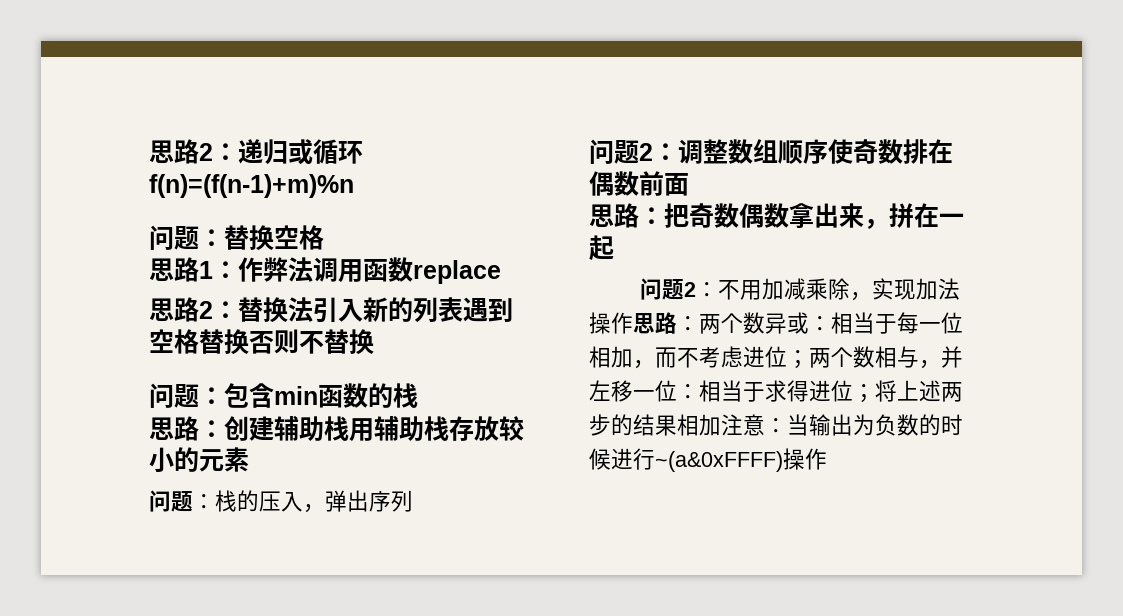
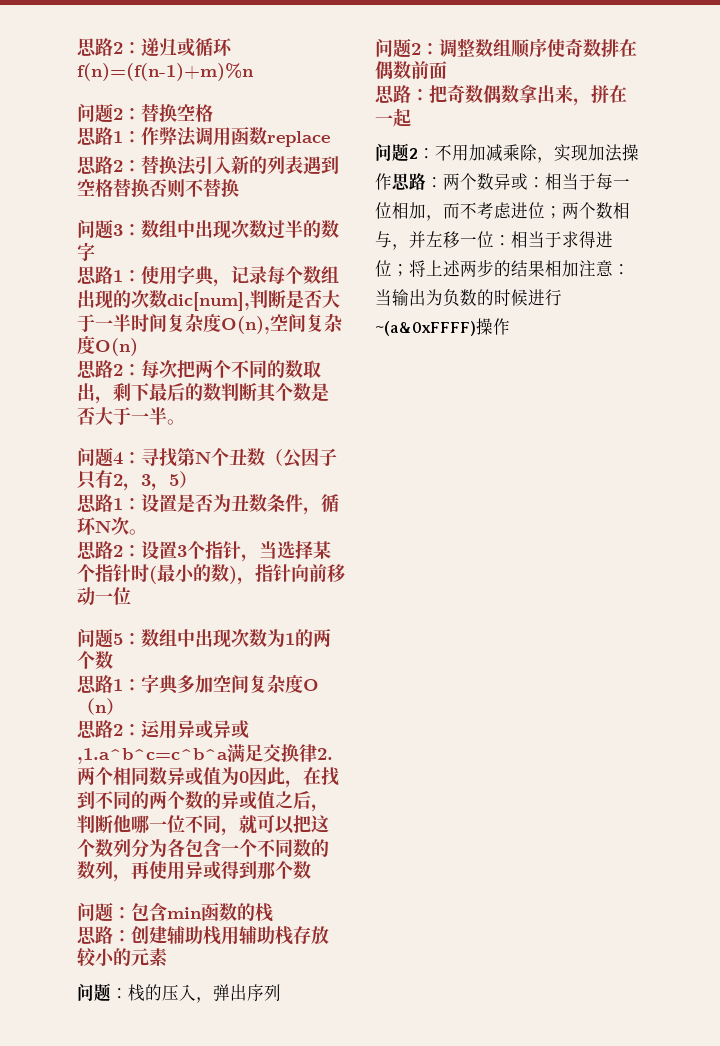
- 问题：替换空格
+ 问题2：替换空格
+ 问题3：数组中出现次数过半的数字
+ 思路1：使用字典，记录每个数组出现的次数dic[num],判断是否大于一半时间复杂度O(n),空间复杂度O(n)
+ 思路2：每次把两个不同的数取出，剩下最后的数判断其个数是否大于一半。
+ 问题4：寻找第N个丑数（公因子只有2，3，5）
+ 思路1：设置是否为丑数条件，循环N次。
+ 思路2：设置3个指针，当选择某个指针时(最小的数)，指针向前移动一位
+ 问题5：数组中出现次数为1的两个数
+ 思路1：字典多加空间复杂度O（n）
+ 思路2：运用异或异或,1.a^b^c=c^b^a满足交换律2.两个相同数异或值为0因此，在找到不同的两个数的异或值之后，判断他哪一位不同，就可以把这个数列分为各包含一个不同数的数列，再使用异或得到那个数

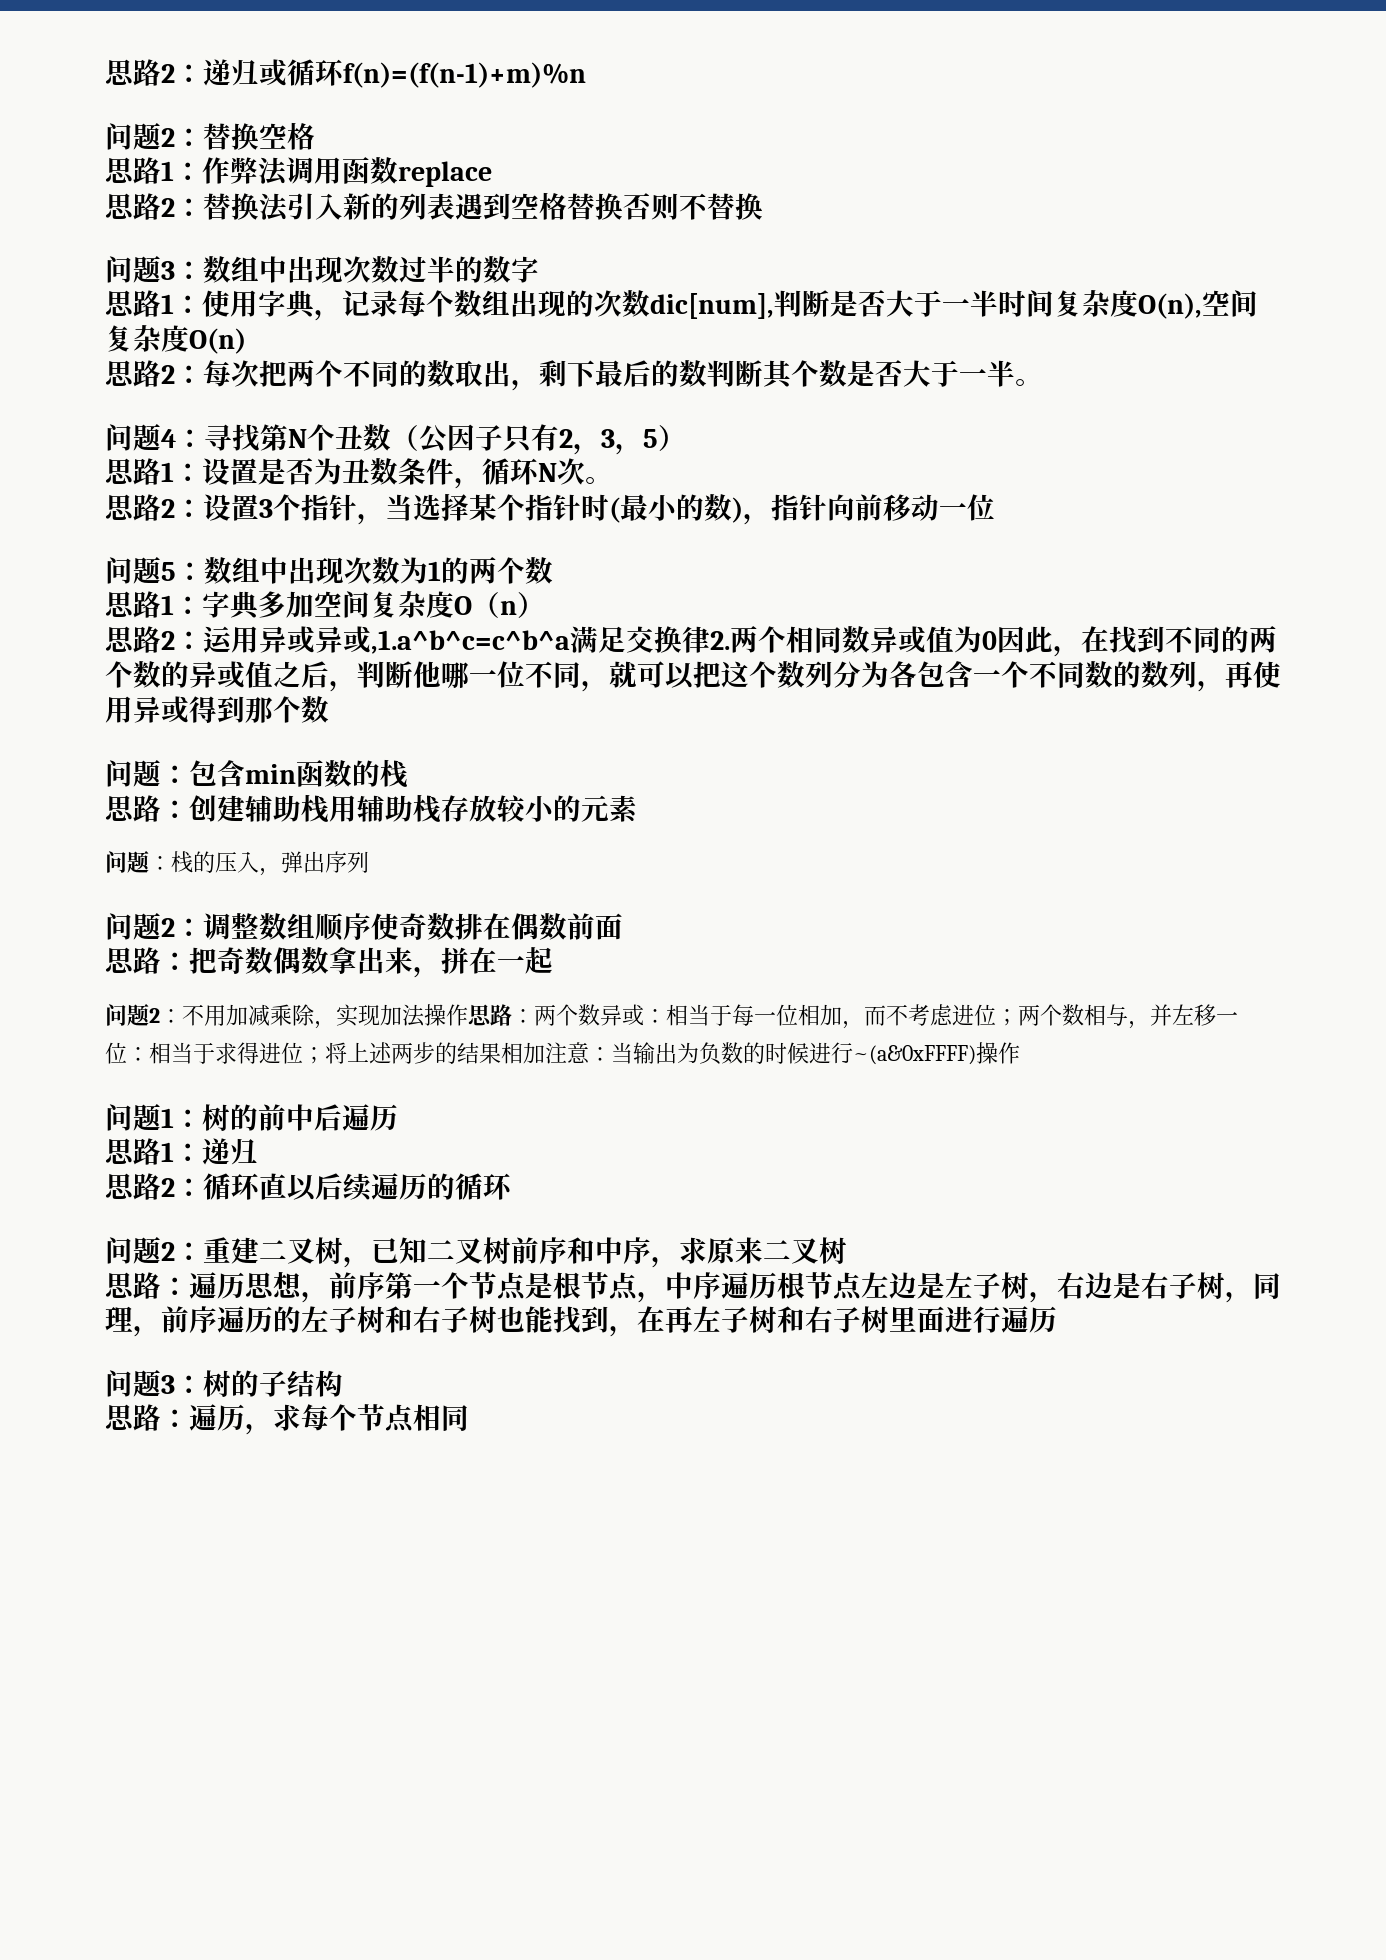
+ 问题1：树的前中后遍历
+ 思路1：递归
+ 思路2：循环直以后续遍历的循环
+ 问题2：重建二叉树，已知二叉树前序和中序，求原来二叉树
+ 思路：遍历思想，前序第一个节点是根节点，中序遍历根节点左边是左子树，右边是右子树，同理，前序遍历的左子树和右子树也能找到，在再左子树和右子树里面进行遍历
+ 问题3：树的子结构
+ 思路：遍历，求每个节点相同

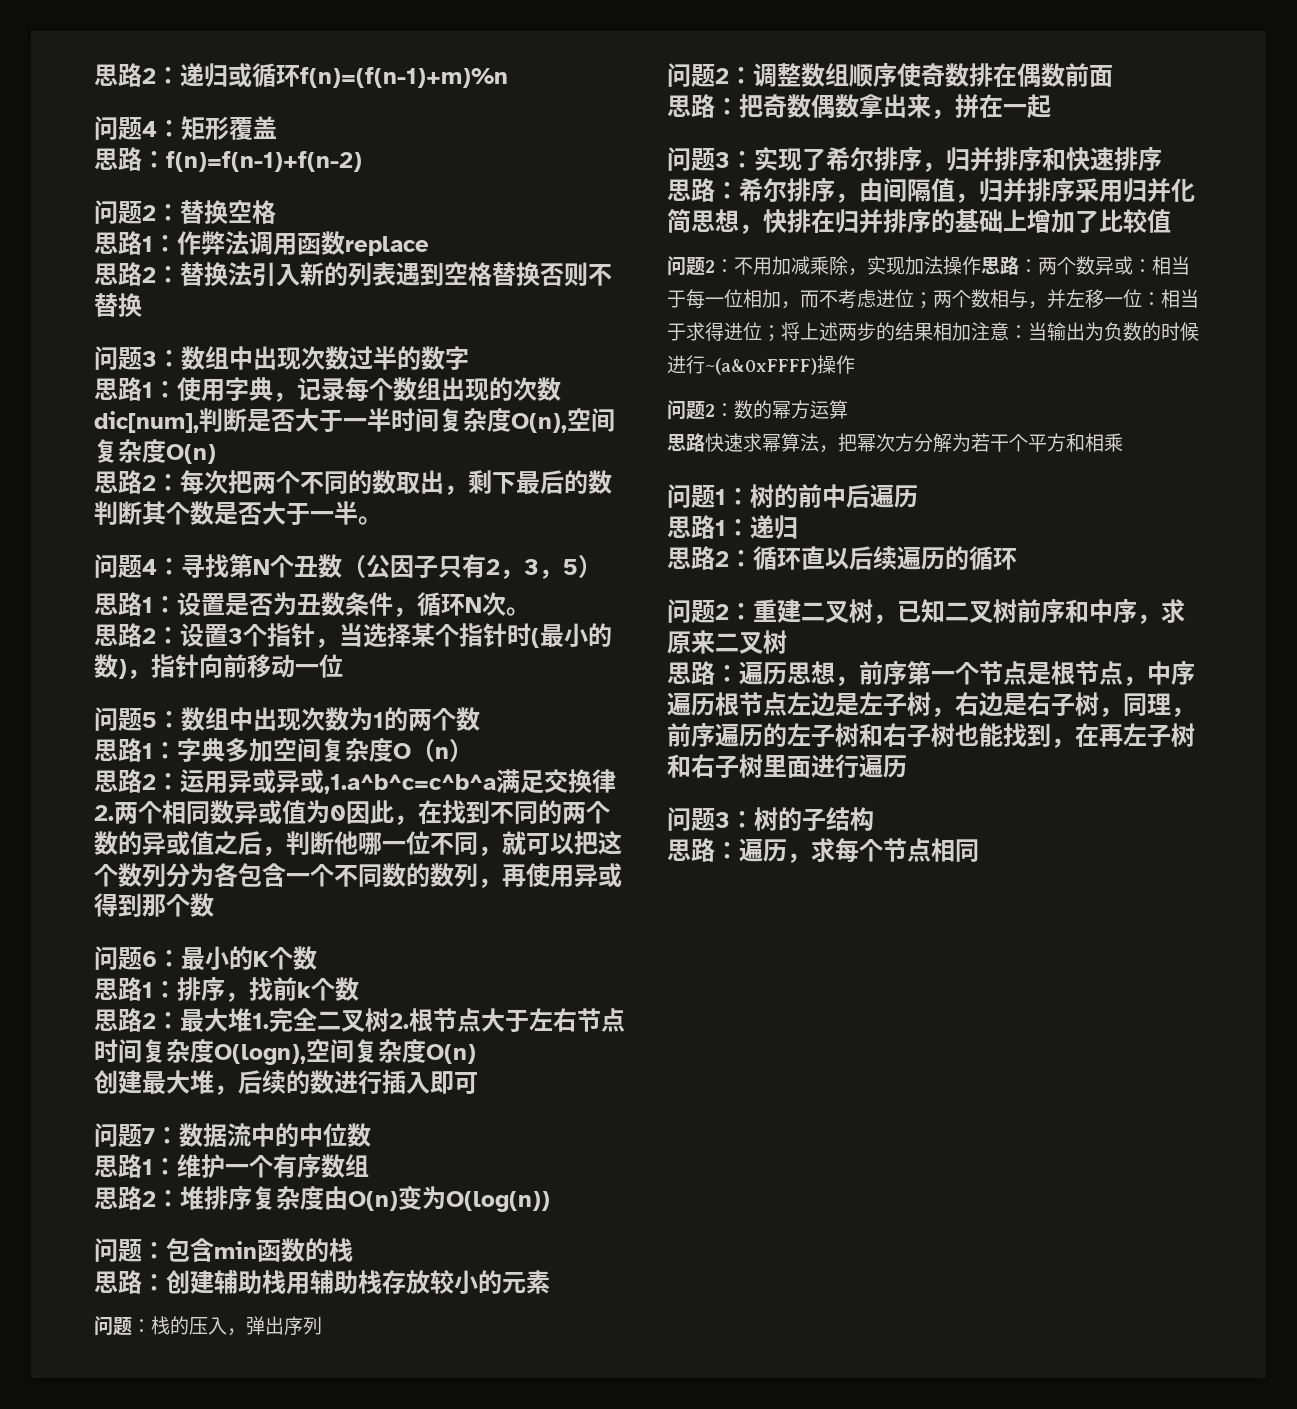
+ 问题4：矩形覆盖
+ 思路：f(n)=f(n-1)+f(n-2)
+ 问题6：最小的K个数
+ 思路1：排序，找前k个数
+ 思路2：最大堆1.完全二叉树2.根节点大于左右节点时间复杂度O(logn),空间复杂度O(n)
+ 创建最大堆，后续的数进行插入即可
+ 问题7：数据流中的中位数
+ 思路1：维护一个有序数组
+ 思路2：堆排序复杂度由O(n)变为O(log(n))
+ 问题3：实现了希尔排序，归并排序和快速排序
+ 思路：希尔排序，由间隔值，归并排序采用归并化简思想，快排在归并排序的基础上增加了比较值
+ 问题2：数的幂方运算
+ 思路快速求幂算法，把幂次方分解为若干个平方和相乘

